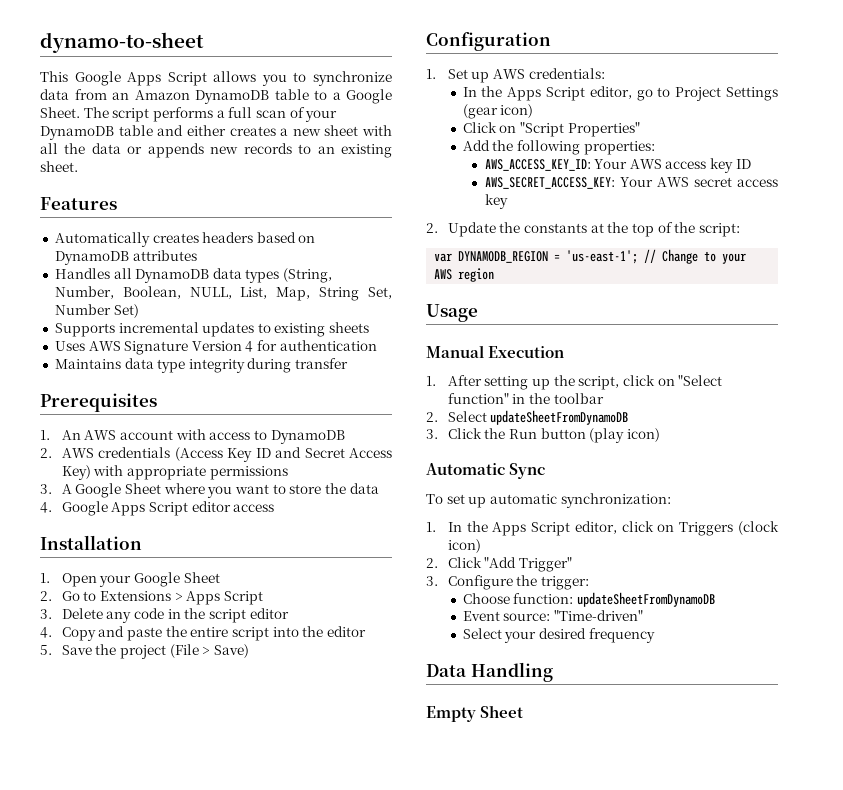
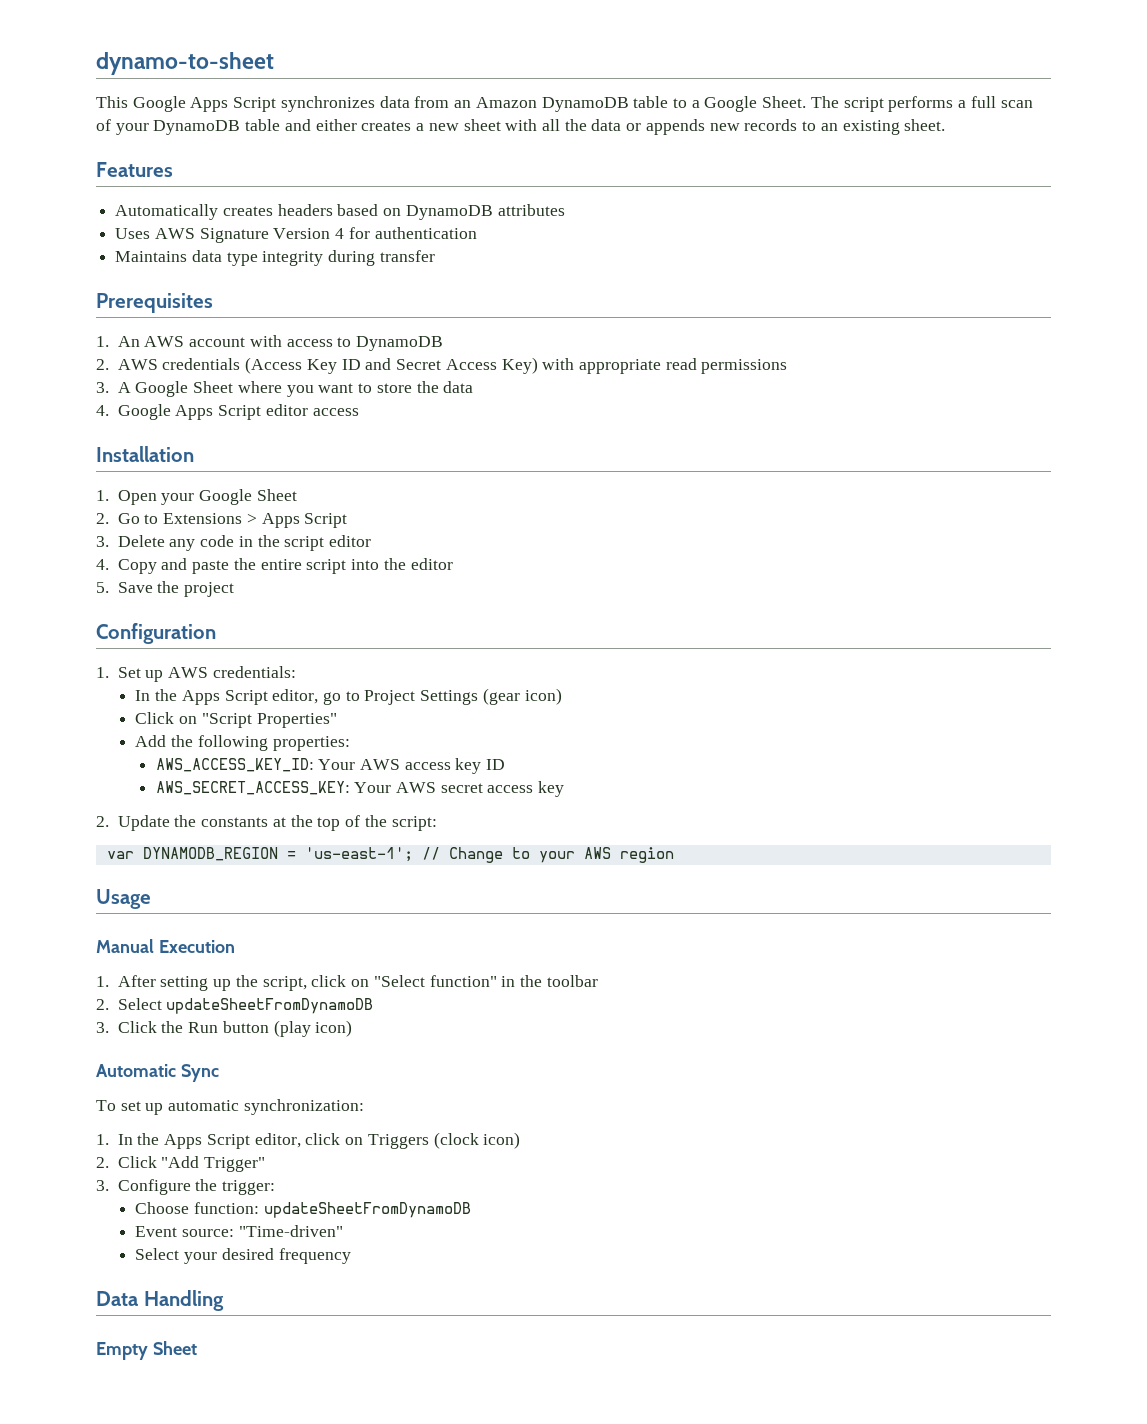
- This Google Apps Script allows you to synchronize data from an Amazon DynamoDB table to a Google Sheet.
+ This Google Apps Script synchronizes data from an Amazon DynamoDB table to a Google Sheet.
- Handles all DynamoDB data types (String, Number, Boolean, NULL, List, Map, String Set, Number Set)
- Supports incremental updates to existing sheets
- 2. AWS credentials (Access Key ID and Secret Access Key) with appropriate permissions
+ 2. AWS credentials (Access Key ID and Secret Access Key) with appropriate read permissions
- 5. Save the project (File > Save)
+ 5. Save the project

